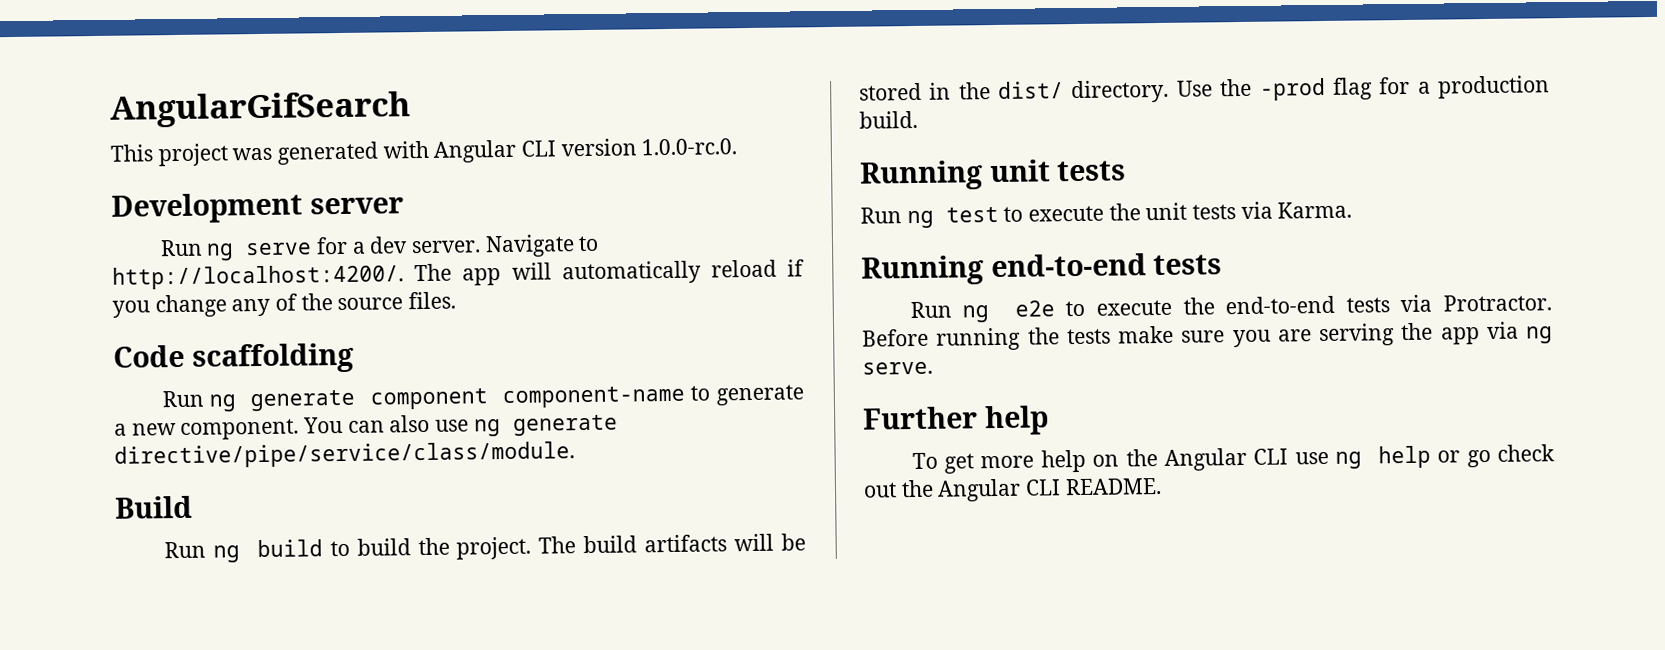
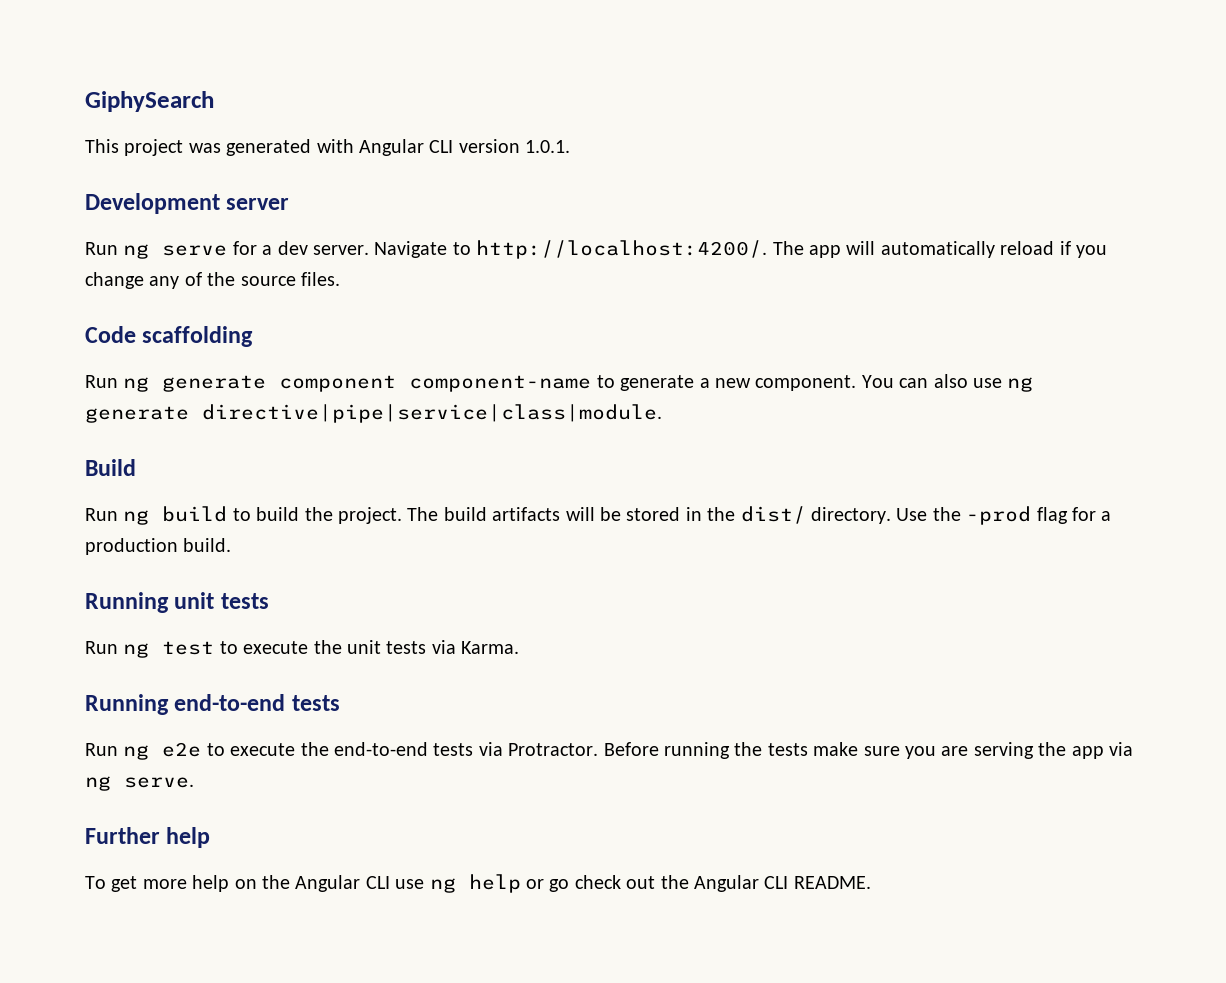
- AngularGifSearch
+ GiphySearch
- This project was generated with Angular CLI version 1.0.0-rc.0.
+ This project was generated with Angular CLI version 1.0.1.
- You can also use ng generate directive/pipe/service/class/module.
+ You can also use ng generate directive|pipe|service|class|module.

